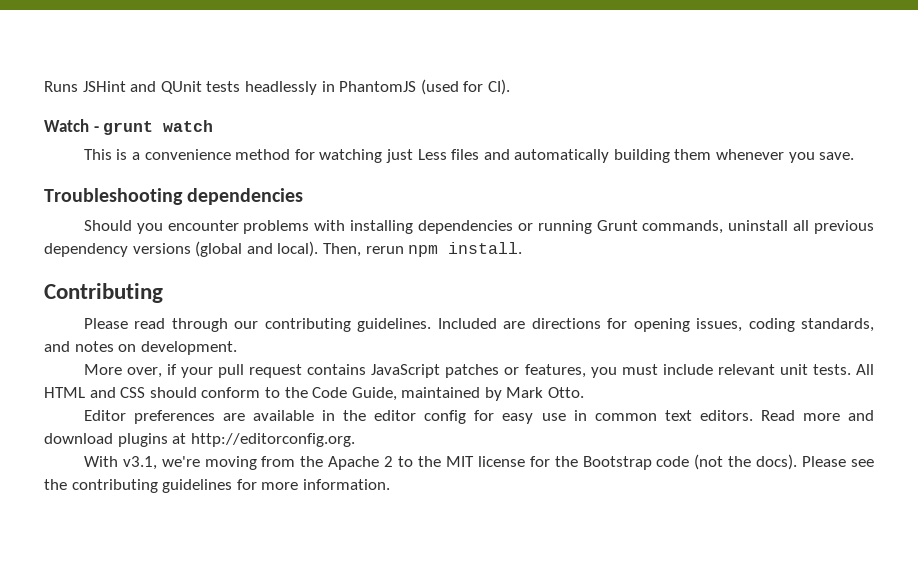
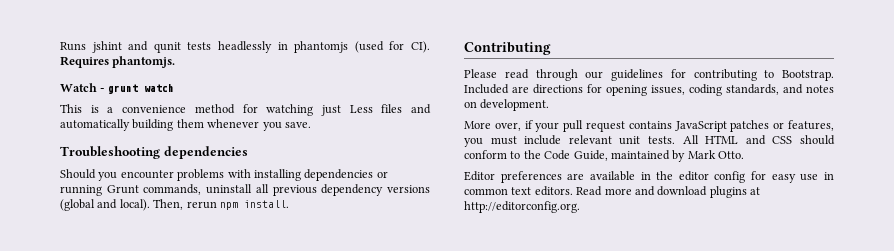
- Runs JSHint and QUnit tests headlessly in PhantomJS (used for CI).
+ Runs jshint and qunit tests headlessly in phantomjs (used for CI). Requires phantomjs.
- Please read through our contributing guidelines.
+ Please read through our guidelines for contributing to Bootstrap.
- With v3.1, we're moving from the Apache 2 to the MIT license for the Bootstrap code (not the docs). Please see the contributing guidelines for more information.

